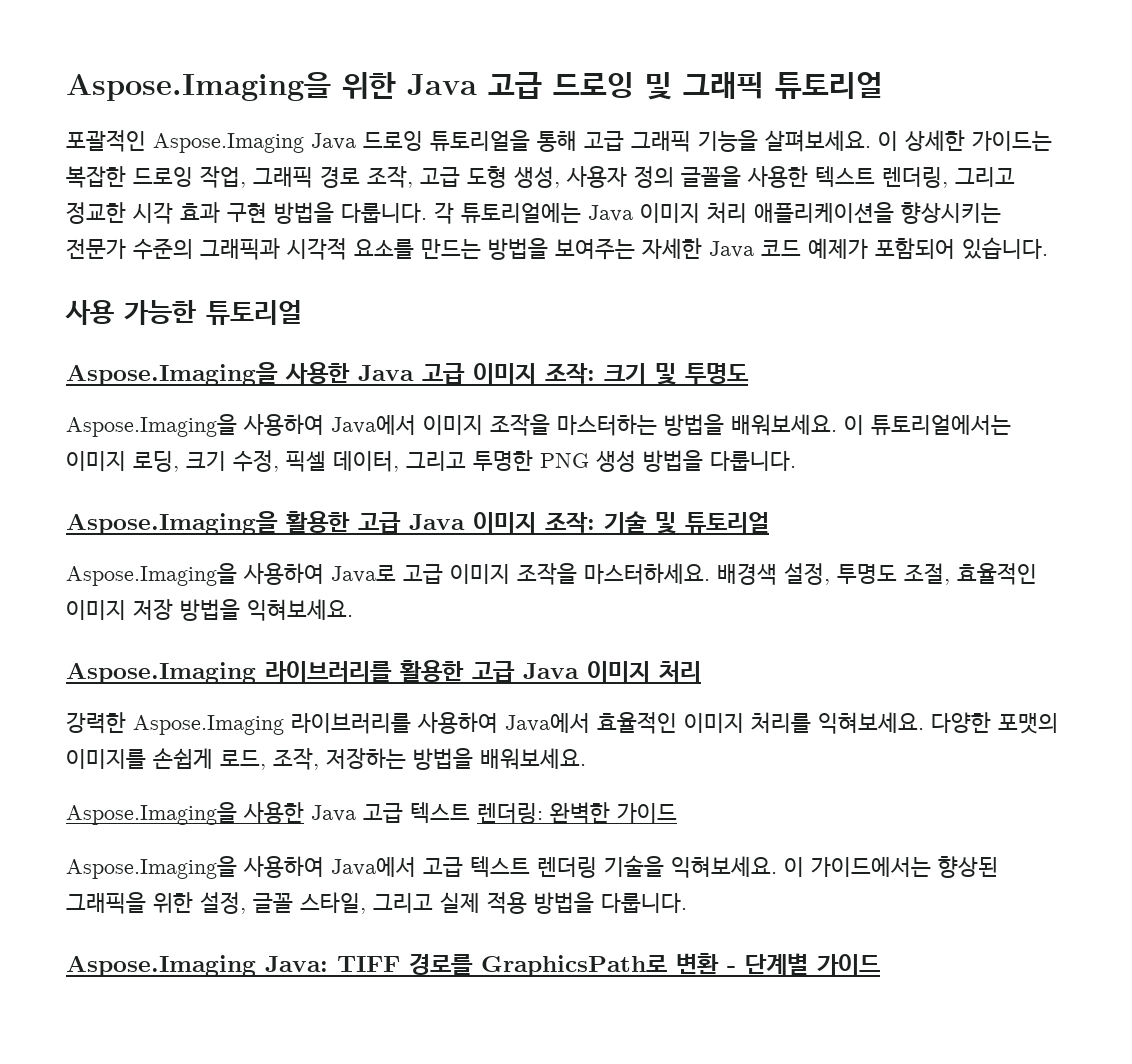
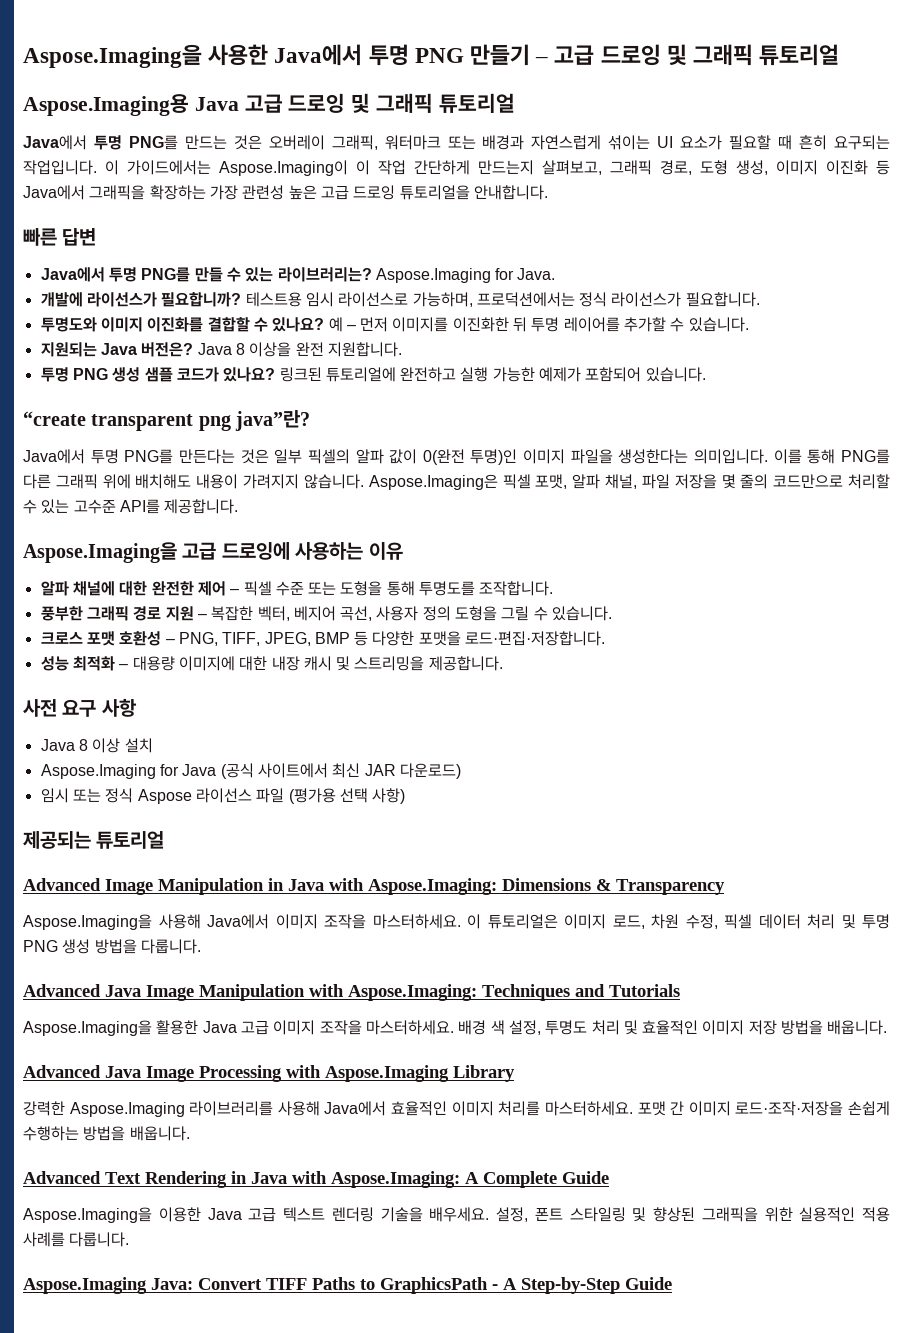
- Aspose.Imaging을 위한 Java 고급 드로잉 및 그래픽 튜토리얼
+ Aspose.Imaging을 사용한 Java에서 투명 PNG 만들기 – 고급 드로잉 및 그래픽 튜토리얼
+ Aspose.Imaging용 Java 고급 드로잉 및 그래픽 튜토리얼
- 포괄적인 Aspose.Imaging Java 드로잉 튜토리얼을 통해 고급 그래픽 기능을 살펴보세요. 이 상세한 가이드는 복잡한 드로잉 작업, 그래픽 경로 조작, 고급 도형 생성, 사용자 정의 글꼴을 사용한 텍스트 렌더링, 그리고 정교한 시각 효과 구현 방법을 다룹니다. 각 튜토리얼에는 Java 이미지 처리 애플리케이션을 향상시키는 전문가 수준의 그래픽과 시각적 요소를 만드는 방법을 보여주는 자세한 Java 코드 예제가 포함되어 있습니다.
- 사용 가능한 튜토리얼
- Aspose.Imaging을 사용한 Java 고급 이미지 조작: 크기 및 투명도
- Aspose.Imaging을 사용하여 Java에서 이미지 조작을 마스터하는 방법을 배워보세요. 이 튜토리얼에서는 이미지 로딩, 크기 수정, 픽셀 데이터, 그리고 투명한 PNG 생성 방법을 다룹니다.
- Aspose.Imaging을 활용한 고급 Java 이미지 조작: 기술 및 튜토리얼
- Aspose.Imaging을 사용하여 Java로 고급 이미지 조작을 마스터하세요. 배경색 설정, 투명도 조절, 효율적인 이미지 저장 방법을 익혀보세요.
- Aspose.Imaging 라이브러리를 활용한 고급 Java 이미지 처리
+ Java에서 투명 PNG를 만드는 것은 오버레이 그래픽, 워터마크 또는 배경과 자연스럽게 섞이는 UI 요소가 필요할 때 흔히 요구되는 작업입니다. 이 가이드에서는 Aspose.Imaging이 이 작업 간단하게 만드는지 살펴보고, 그래픽 경로, 도형 생성, 이미지 이진화 등 Java에서 그래픽을 확장하는 가장 관련성 높은 고급 드로잉 튜토리얼을 안내합니다.
+ 빠른 답변
+ Java에서 투명 PNG를 만들 수 있는 라이브러리는? Aspose.Imaging for Java.
+ 개발에 라이선스가 필요합니까? 테스트용 임시 라이선스로 가능하며, 프로덕션에서는 정식 라이선스가 필요합니다.
+ 투명도와 이미지 이진화를 결합할 수 있나요? 예 – 먼저 이미지를 이진화한 뒤 투명 레이어를 추가할 수 있습니다.
+ 지원되는 Java 버전은? Java 8 이상을 완전 지원합니다.
+ 투명 PNG 생성 샘플 코드가 있나요? 링크된 튜토리얼에 완전하고 실행 가능한 예제가 포함되어 있습니다.
+ “create transparent png java”란?
+ Java에서 투명 PNG를 만든다는 것은 일부 픽셀의 알파 값이 0(완전 투명)인 이미지 파일을 생성한다는 의미입니다. 이를 통해 PNG를 다른 그래픽 위에 배치해도 내용이 가려지지 않습니다. Aspose.Imaging은 픽셀 포맷, 알파 채널, 파일 저장을 몇 줄의 코드만으로 처리할 수 있는 고수준 API를 제공합니다.
+ Aspose.Imaging을 고급 드로잉에 사용하는 이유
+ 알파 채널에 대한 완전한 제어 – 픽셀 수준 또는 도형을 통해 투명도를 조작합니다.
+ 풍부한 그래픽 경로 지원 – 복잡한 벡터, 베지어 곡선, 사용자 정의 도형을 그릴 수 있습니다.
+ 크로스 포맷 호환성 – PNG, TIFF, JPEG, BMP 등 다양한 포맷을 로드·편집·저장합니다.
+ 성능 최적화 – 대용량 이미지에 대한 내장 캐시 및 스트리밍을 제공합니다.
+ 사전 요구 사항
+ Java 8 이상 설치
+ Aspose.Imaging for Java (공식 사이트에서 최신 JAR 다운로드)
+ 임시 또는 정식 Aspose 라이선스 파일 (평가용 선택 사항)
+ 제공되는 튜토리얼
+ Advanced Image Manipulation in Java with Aspose.Imaging: Dimensions & Transparency
+ Aspose.Imaging을 사용해 Java에서 이미지 조작을 마스터하세요. 이 튜토리얼은 이미지 로드, 차원 수정, 픽셀 데이터 처리 및 투명 PNG 생성 방법을 다룹니다.
+ Advanced Java Image Manipulation with Aspose.Imaging: Techniques and Tutorials
+ Aspose.Imaging을 활용한 Java 고급 이미지 조작을 마스터하세요. 배경 색 설정, 투명도 처리 및 효율적인 이미지 저장 방법을 배웁니다.
+ Advanced Java Image Processing with Aspose.Imaging Library
- 강력한 Aspose.Imaging 라이브러리를 사용하여 Java에서 효율적인 이미지 처리를 익혀보세요. 다양한 포맷의 이미지를 손쉽게 로드, 조작, 저장하는 방법을 배워보세요.
- Aspose.Imaging을 사용한 Java 고급 텍스트 렌더링: 완벽한 가이드
- Aspose.Imaging을 사용하여 Java에서 고급 텍스트 렌더링 기술을 익혀보세요. 이 가이드에서는 향상된 그래픽을 위한 설정, 글꼴 스타일, 그리고 실제 적용 방법을 다룹니다.
- Aspose.Imaging Java: TIFF 경로를 GraphicsPath로 변환 - 단계별 가이드
+ 강력한 Aspose.Imaging 라이브러리를 사용해 Java에서 효율적인 이미지 처리를 마스터하세요. 포맷 간 이미지 로드·조작·저장을 손쉽게 수행하는 방법을 배웁니다.
+ Advanced Text Rendering in Java with Aspose.Imaging: A Complete Guide
+ Aspose.Imaging을 이용한 Java 고급 텍스트 렌더링 기술을 배우세요. 설정, 폰트 스타일링 및 향상된 그래픽을 위한 실용적인 적용 사례를 다룹니다.
+ Aspose.Imaging Java: Convert TIFF Paths to GraphicsPath - A Step-by-Step Guide

